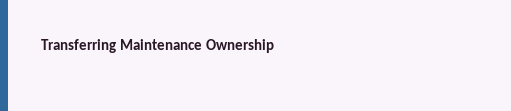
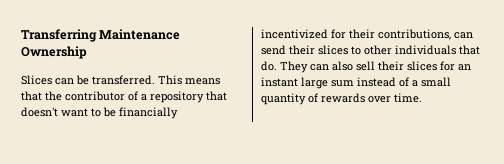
+ Slices can be transferred. This means that the contributor of a repository that doesn't want to be financially incentivized for their contributions, can send their slices to other individuals that do. They can also sell their slices for an instant large sum instead of a small quantity of rewards over time.

